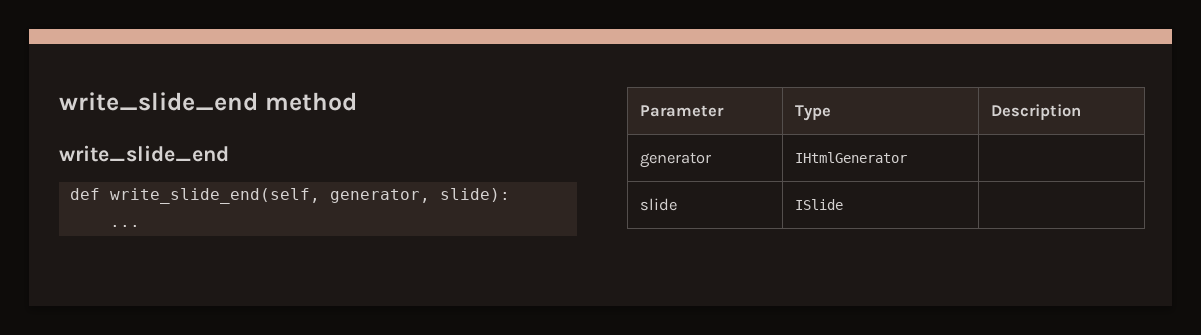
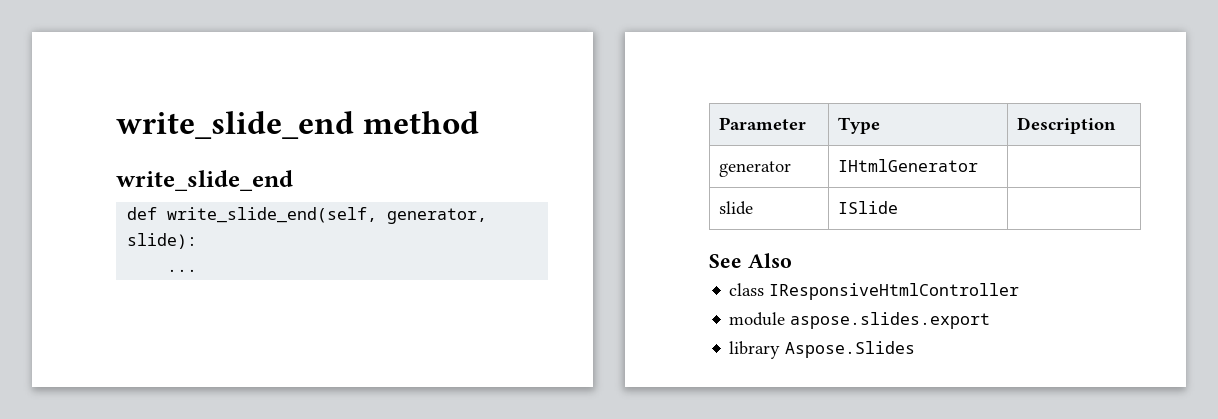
+ See Also
+ class IResponsiveHtmlController
+ module aspose.slides.export
+ library Aspose.Slides

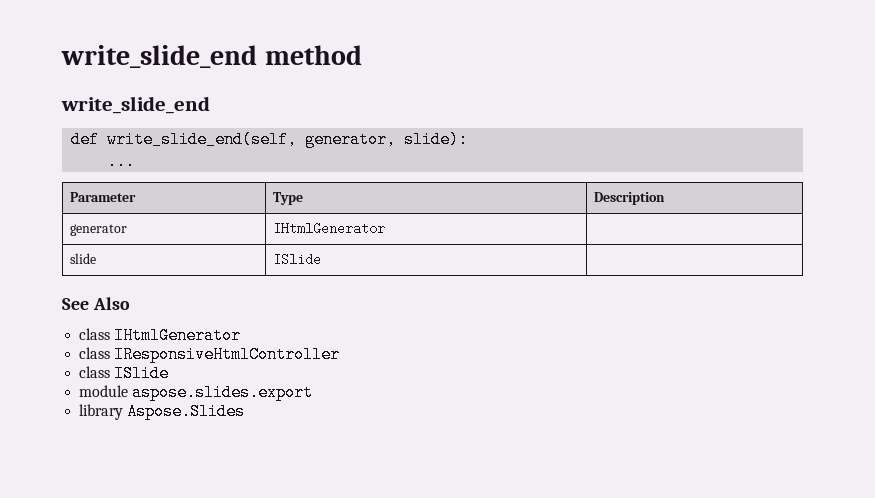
+ class IHtmlGenerator
+ class ISlide

